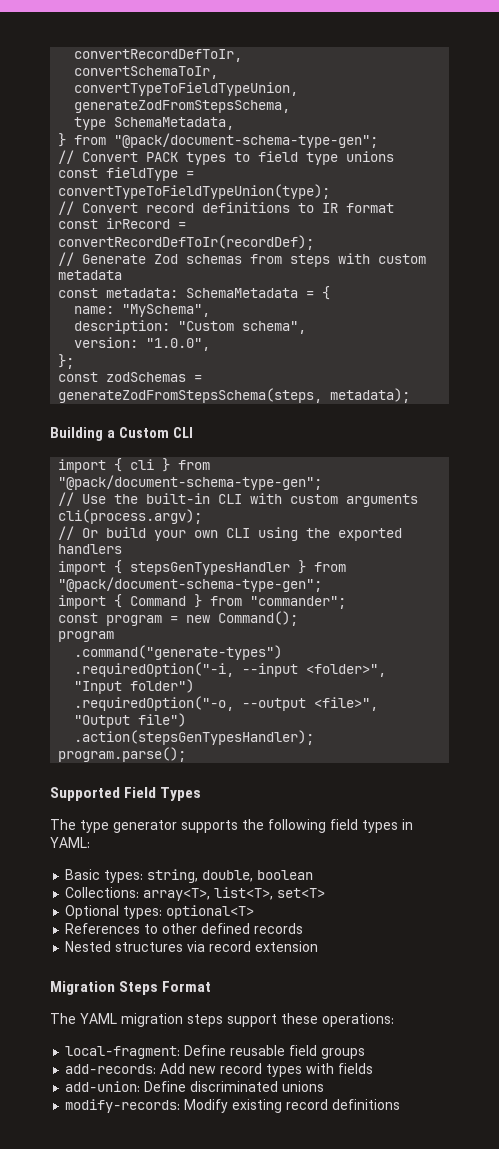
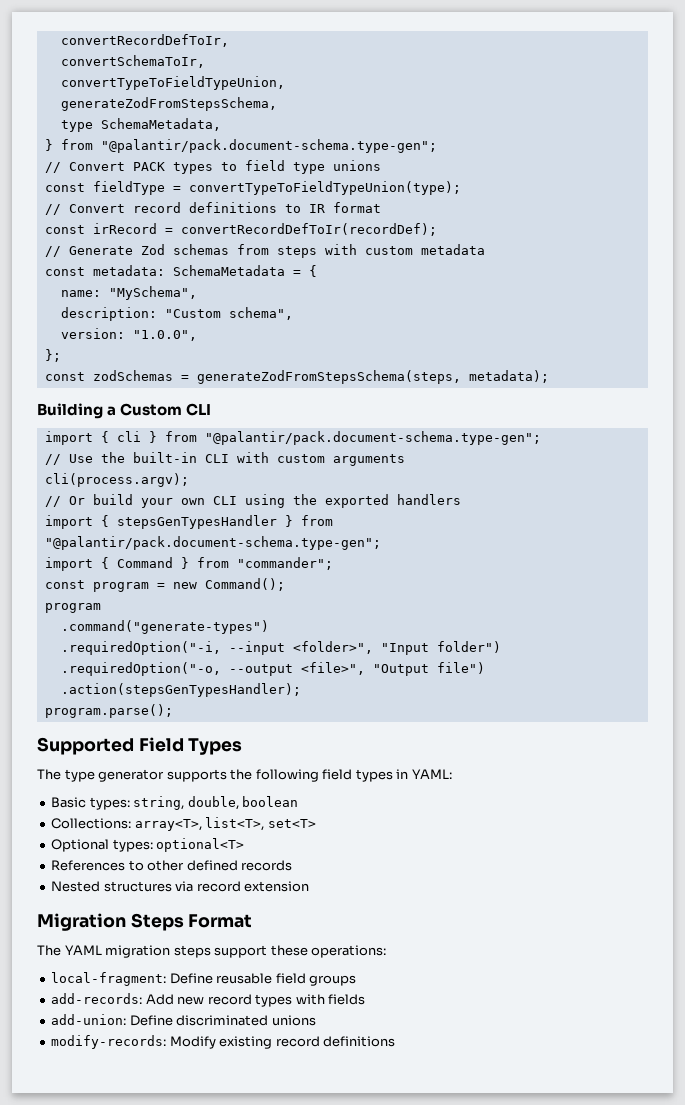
  type SchemaMetadata,
- } from "@pack/document-schema-type-gen";
+ } from "@palantir/pack.document-schema.type-gen";
- import { cli } from "@pack/document-schema-type-gen";
+ import { cli } from "@palantir/pack.document-schema.type-gen";
- import { stepsGenTypesHandler } from "@pack/document-schema-type-gen";
+ import { stepsGenTypesHandler } from "@palantir/pack.document-schema.type-gen";

